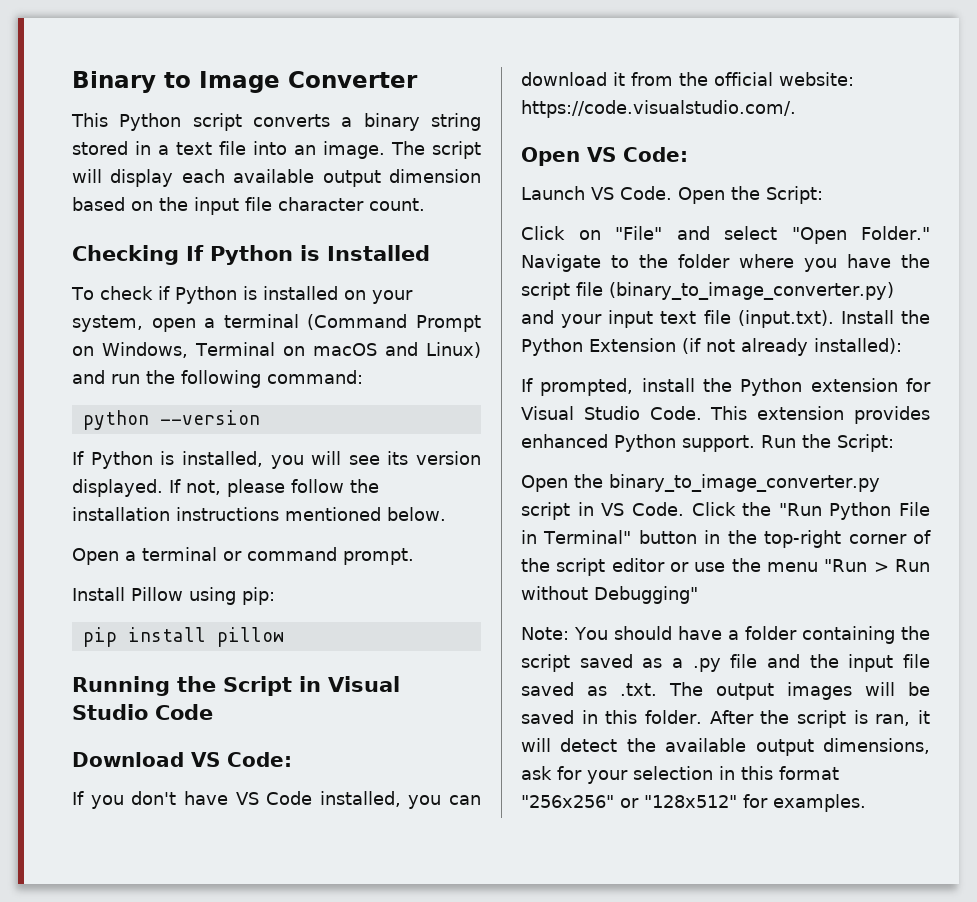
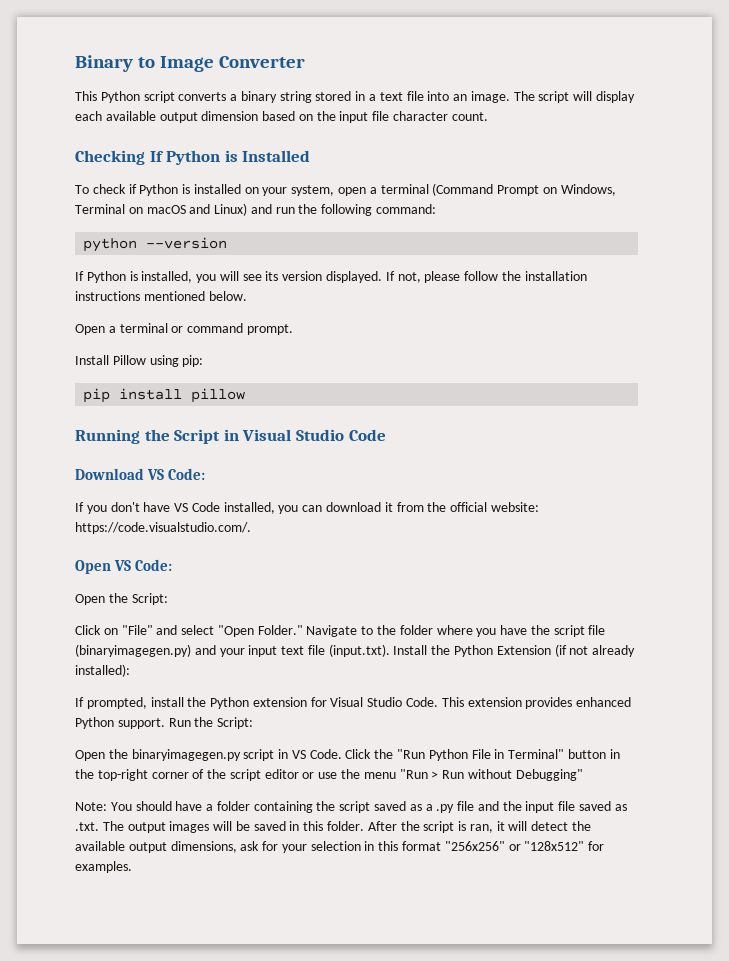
- Launch VS Code.
- Navigate to the folder where you have the script file (binary_to_image_converter.py) and your input text file (input.txt). Install the Python Extension (if not already installed):
+ Navigate to the folder where you have the script file (binaryimagegen.py) and your input text file (input.txt). Install the Python Extension (if not already installed):
- Open the binary_to_image_converter.py script in VS Code.
+ Open the binaryimagegen.py script in VS Code.

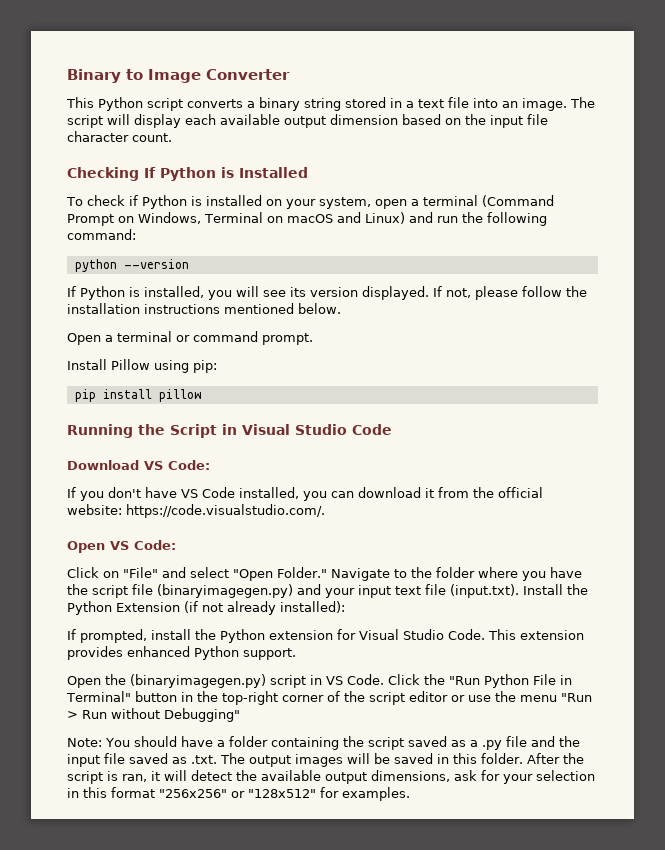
- Open the Script:
- This extension provides enhanced Python support. Run the Script:
- Open the binaryimagegen.py script in VS Code.
+ This extension provides enhanced Python support.
+ Open the (binaryimagegen.py) script in VS Code.

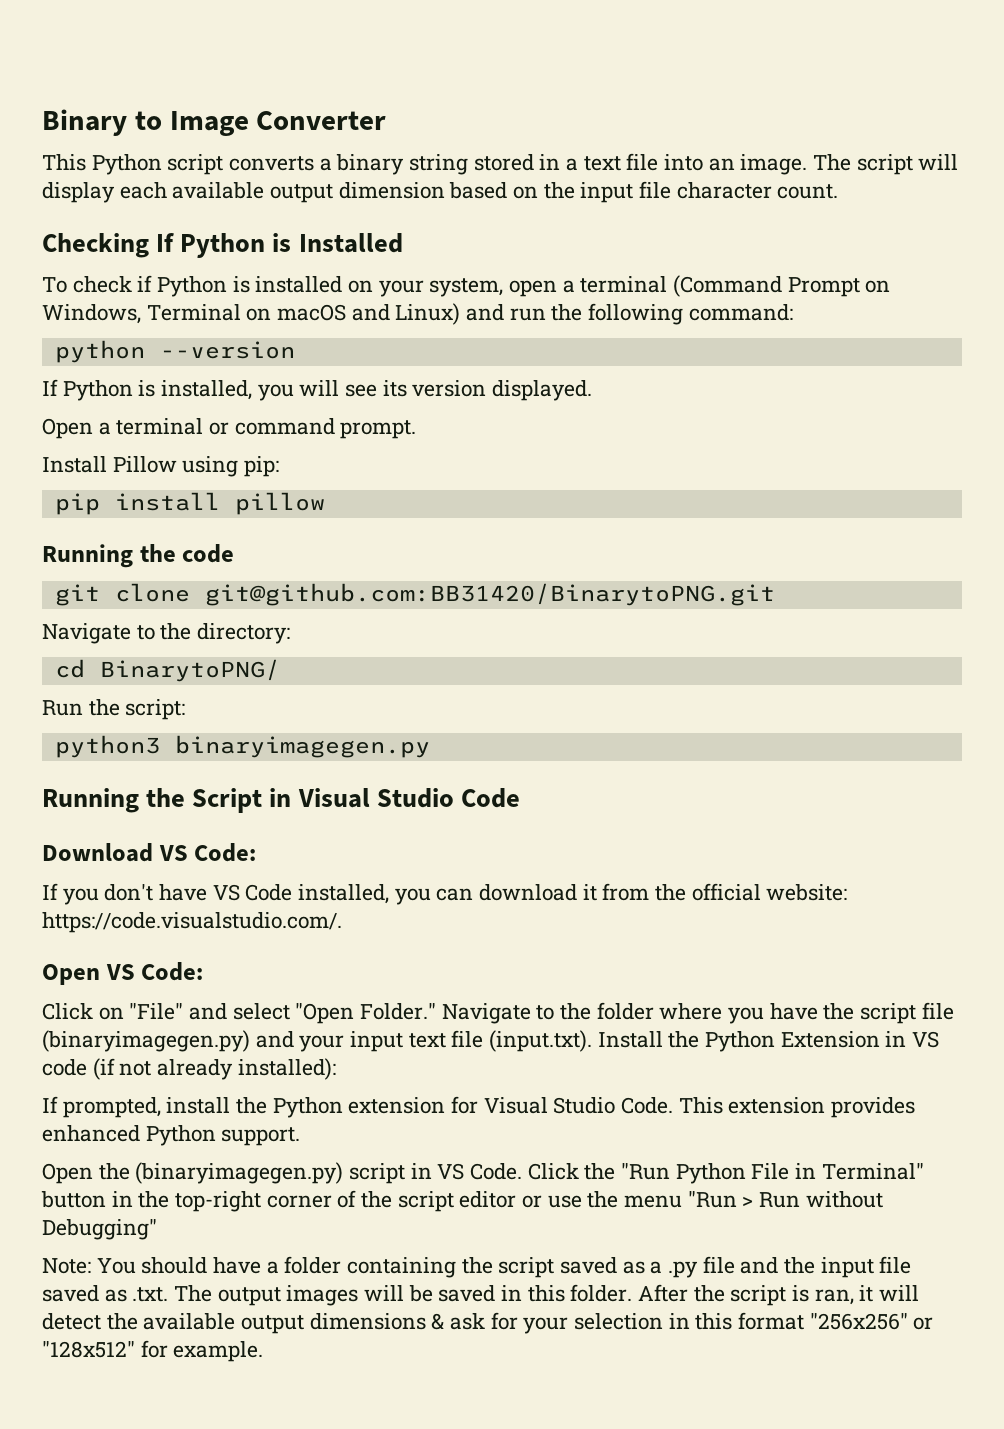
- If not, please follow the installation instructions mentioned below.
+ Running the code
+ git clone git@github.com:BB31420/BinarytoPNG.git
+ Navigate to the directory:
+ cd BinarytoPNG/
+ Run the script:
+ python3 binaryimagegen.py
- Navigate to the folder where you have the script file (binaryimagegen.py) and your input text file (input.txt). Install the Python Extension (if not already installed):
+ Navigate to the folder where you have the script file (binaryimagegen.py) and your input text file (input.txt). Install the Python Extension in VS code (if not already installed):
- After the script is ran, it will detect the available output dimensions, ask for your selection in this format "256x256" or "128x512" for examples.
+ After the script is ran, it will detect the available output dimensions & ask for your selection in this format "256x256" or "128x512" for example.

